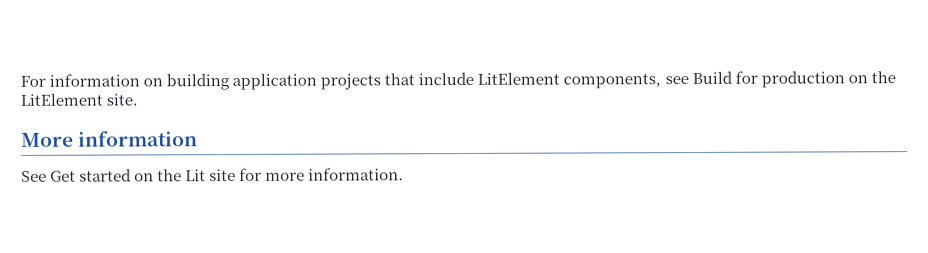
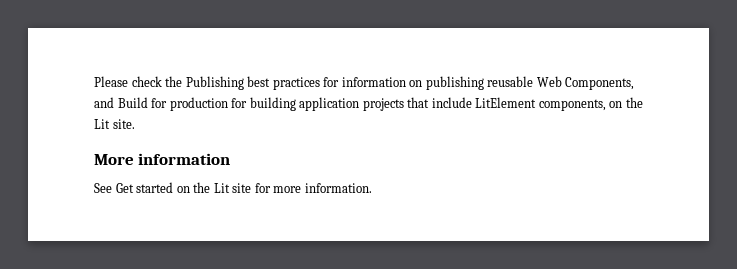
- For information on building application projects that include LitElement components, see Build for production on the LitElement site.
+ Please check the Publishing best practices for information on publishing reusable Web Components, and Build for production for building application projects that include LitElement components, on the Lit site.

